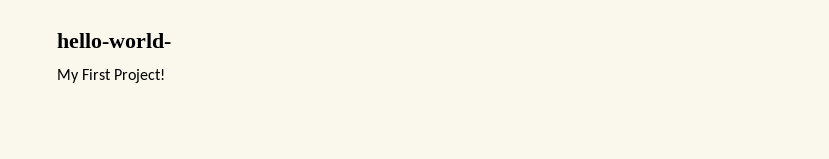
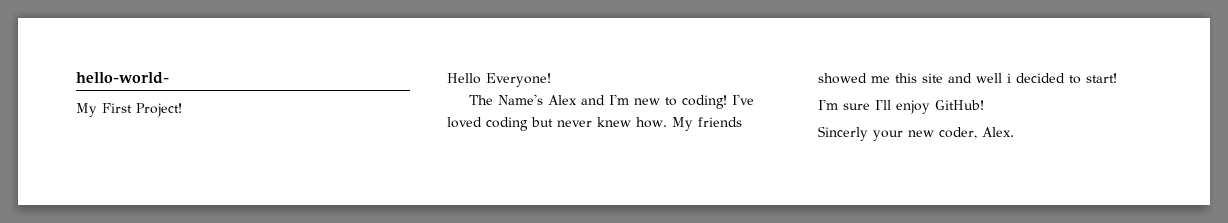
+ Hello Everyone!
+ The Name's Alex and I'm new to coding! I've loved coding but never knew how. My friends showed me this site and well i decided to start!
+ I'm sure I'll enjoy GitHub!
+ Sincerly your new coder, Alex.

